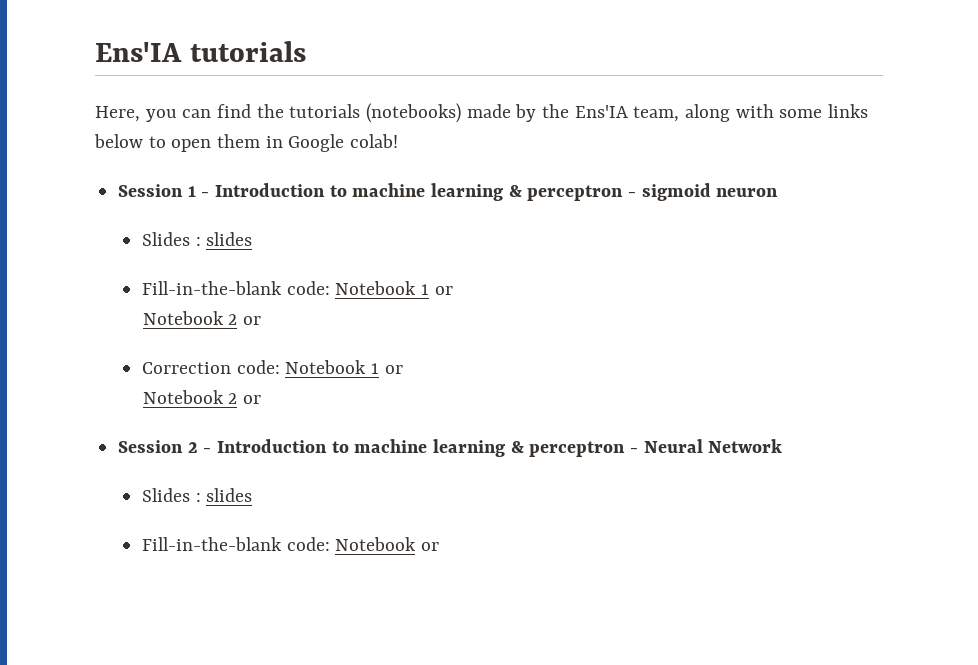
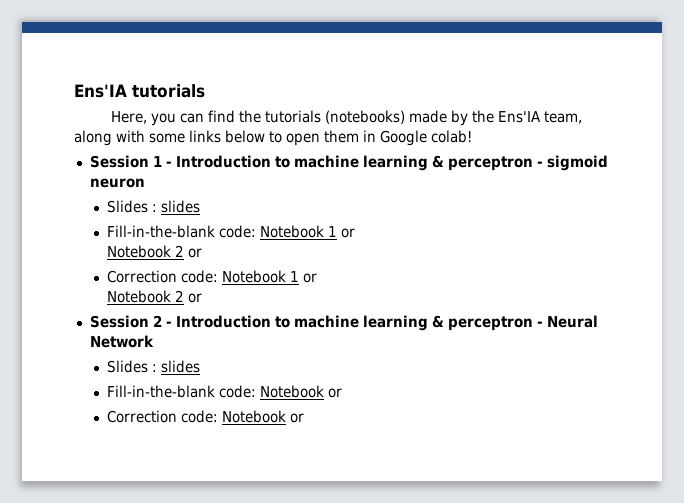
+ Correction code: Notebook or

